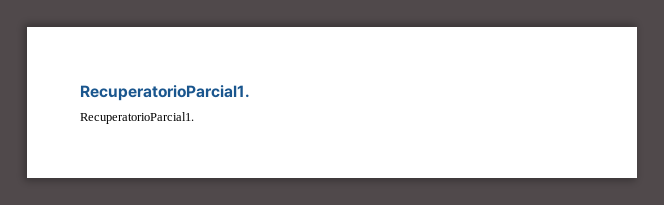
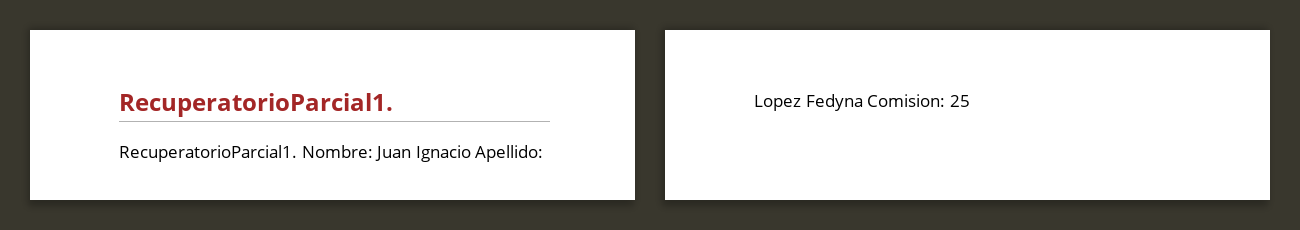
+ Nombre: Juan Ignacio Apellido: Lopez Fedyna Comision: 25

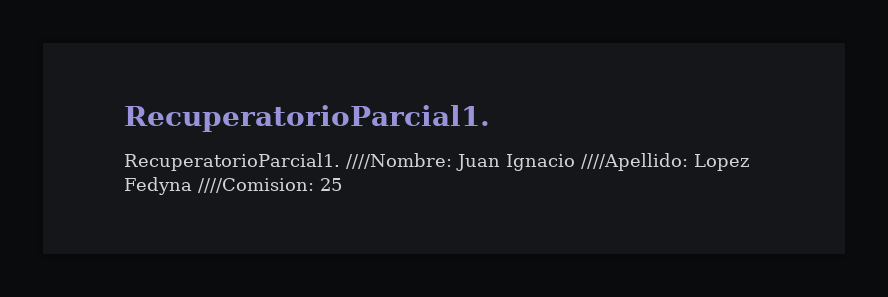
- Nombre: Juan Ignacio Apellido: Lopez Fedyna Comision: 25
+ ////Nombre: Juan Ignacio ////Apellido: Lopez Fedyna ////Comision: 25

